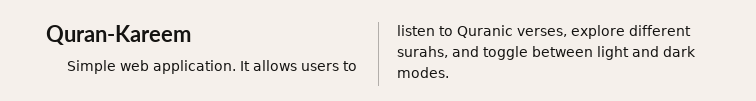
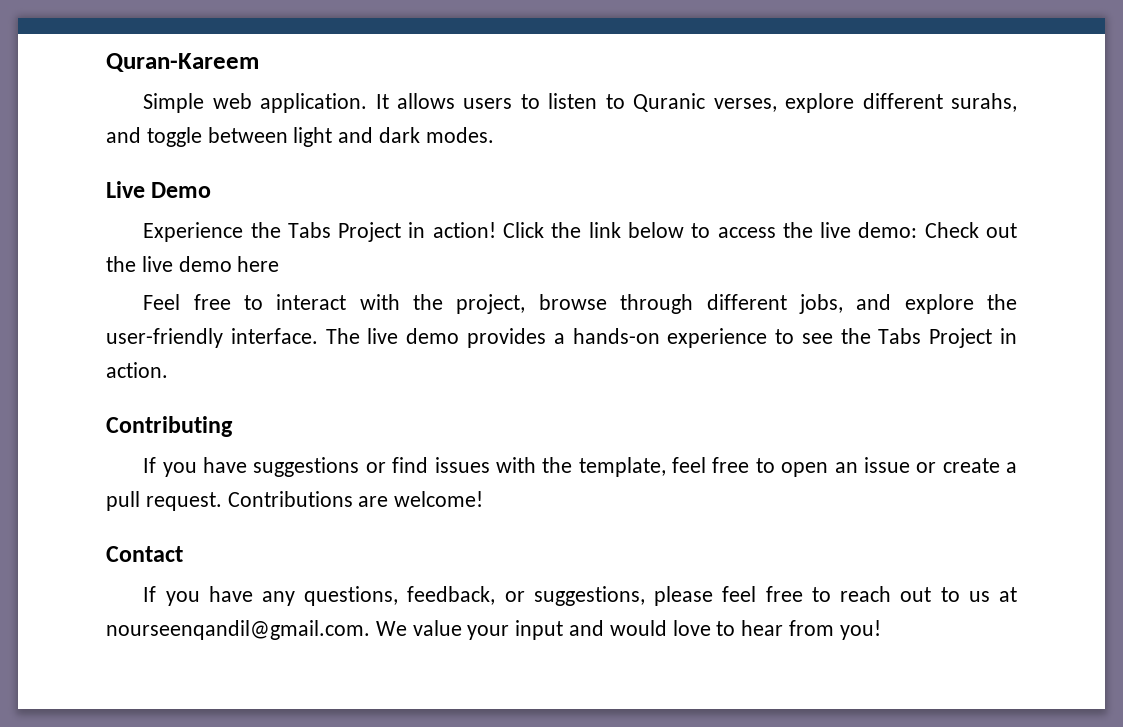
+ Live Demo
+ Experience the Tabs Project in action! Click the link below to access the live demo: Check out the live demo here
+ Feel free to interact with the project, browse through different jobs, and explore the user-friendly interface. The live demo provides a hands-on experience to see the Tabs Project in action.
+ Contributing
+ If you have suggestions or find issues with the template, feel free to open an issue or create a pull request. Contributions are welcome!
+ Contact
+ If you have any questions, feedback, or suggestions, please feel free to reach out to us at nourseenqandil@gmail.com. We value your input and would love to hear from you!

